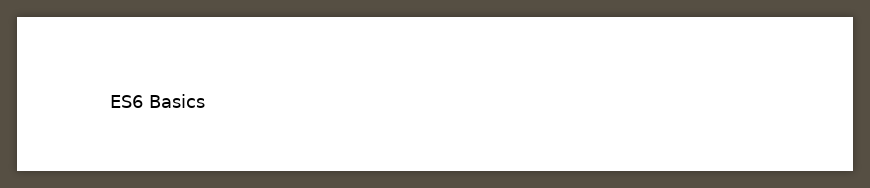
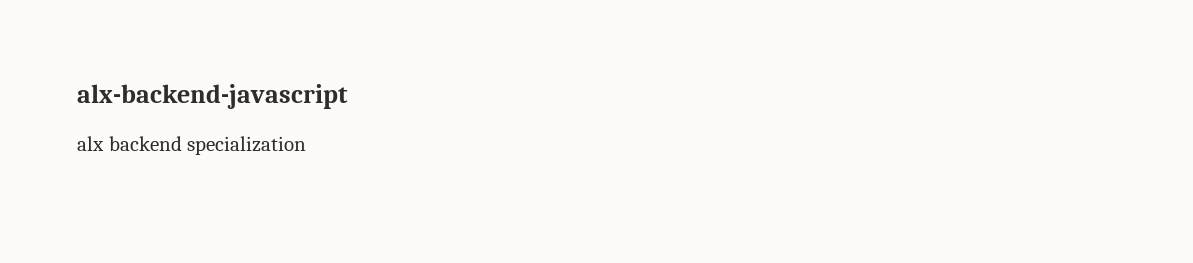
- ES6 Basics
+ alx-backend-javascript
+ alx backend specialization

